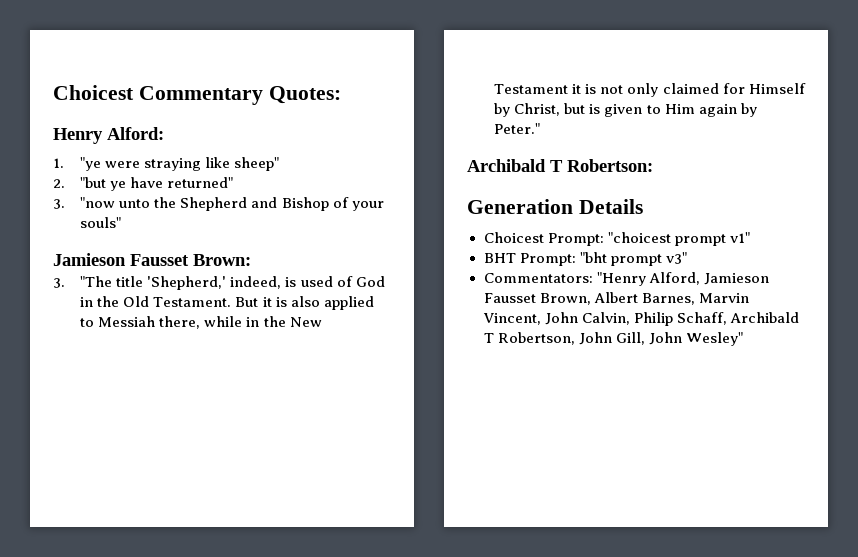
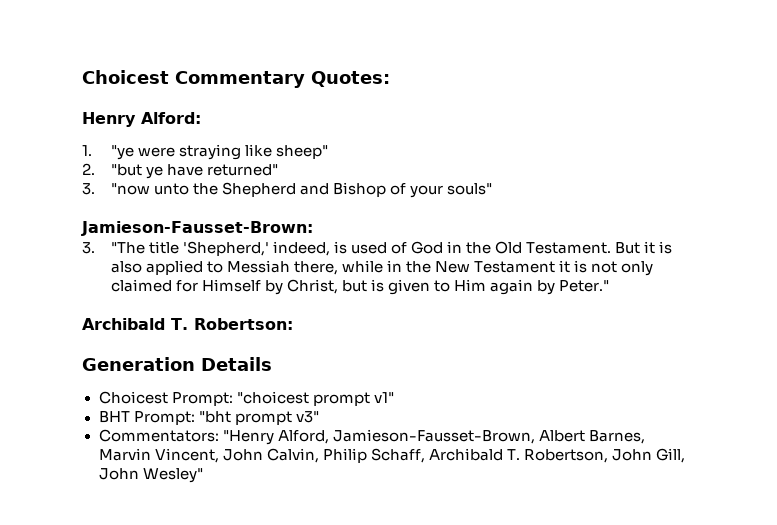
- Jamieson Fausset Brown:
+ Jamieson-Fausset-Brown:
- Archibald T Robertson:
+ Archibald T. Robertson:
- Commentators: "Henry Alford, Jamieson Fausset Brown, Albert Barnes, Marvin Vincent, John Calvin, Philip Schaff, Archibald T Robertson, John Gill, John Wesley"
+ Commentators: "Henry Alford, Jamieson-Fausset-Brown, Albert Barnes, Marvin Vincent, John Calvin, Philip Schaff, Archibald T. Robertson, John Gill, John Wesley"

